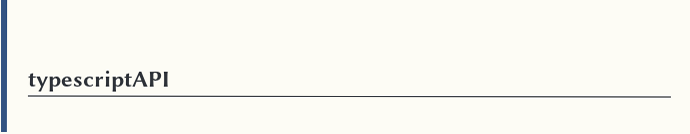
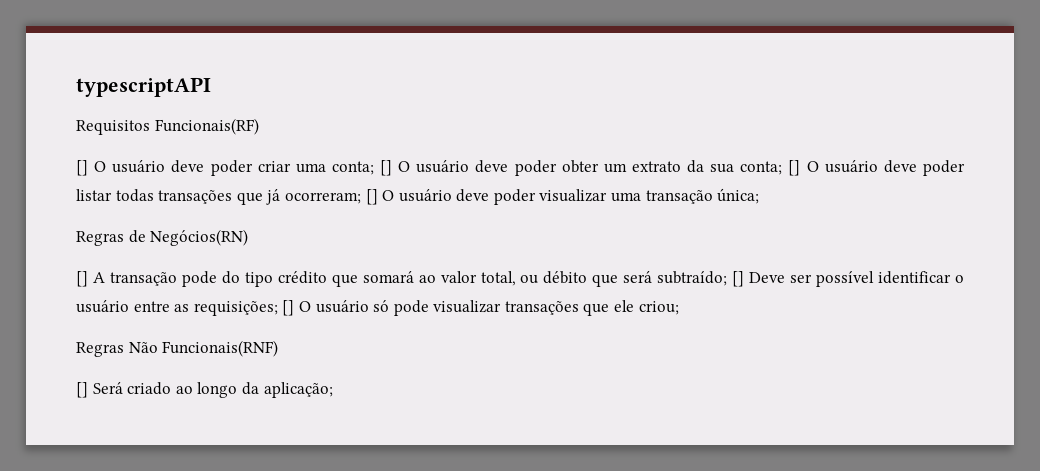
+ Requisitos Funcionais(RF)
+ [] O usuário deve poder criar uma conta; [] O usuário deve poder obter um extrato da sua conta; [] O usuário deve poder listar todas transações que já ocorreram; [] O usuário deve poder visualizar uma transação única;
+ Regras de Negócios(RN)
+ [] A transação pode do tipo crédito que somará ao valor total, ou débito que será subtraído; [] Deve ser possível identificar o usuário entre as requisições; [] O usuário só pode visualizar transações que ele criou;
+ Regras Não Funcionais(RNF)
+ [] Será criado ao longo da aplicação;

